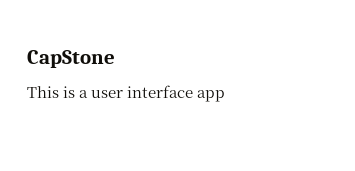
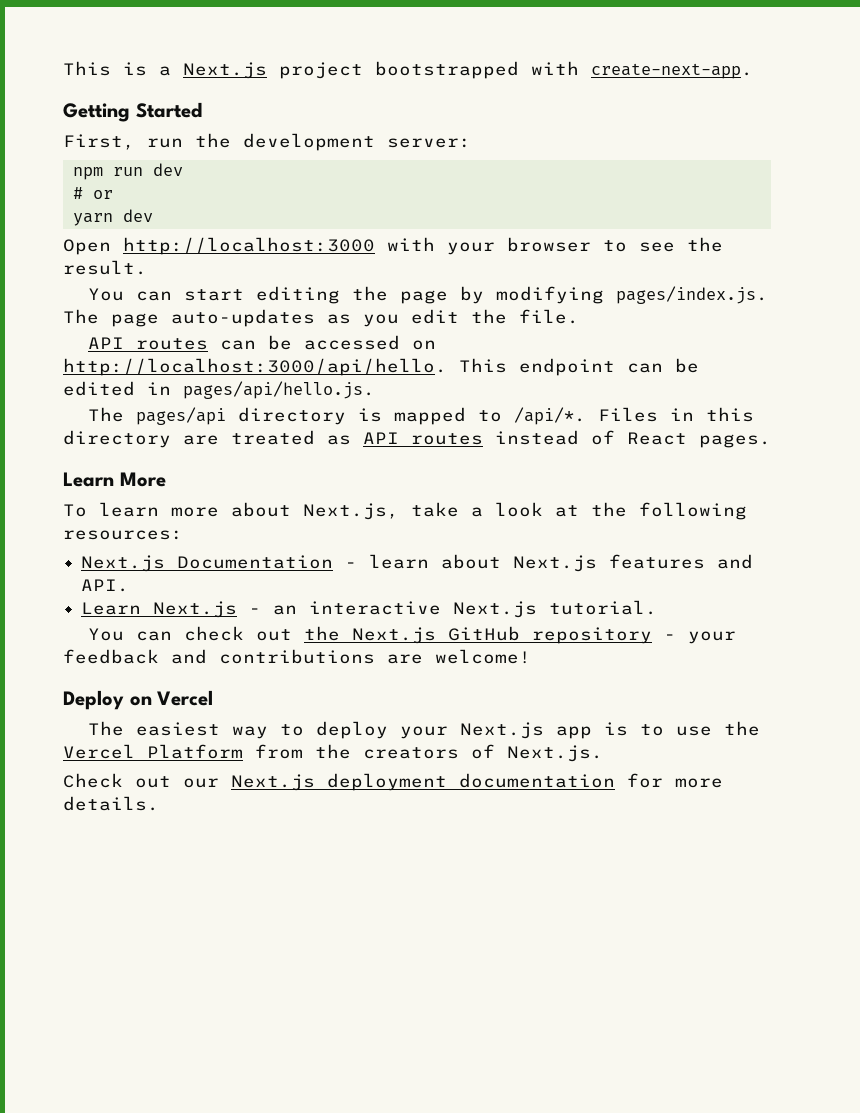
- CapStone
- This is a user interface app
+ This is a Next.js project bootstrapped with create-next-app.
+ Getting Started
+ First, run the development server:
+ npm run dev
+ # or
+ yarn dev
+ Open http://localhost:3000 with your browser to see the result.
+ You can start editing the page by modifying pages/index.js. The page auto-updates as you edit the file.
+ API routes can be accessed on http://localhost:3000/api/hello. This endpoint can be edited in pages/api/hello.js.
+ The pages/api directory is mapped to /api/*. Files in this directory are treated as API routes instead of React pages.
+ Learn More
+ To learn more about Next.js, take a look at the following resources:
+ Next.js Documentation - learn about Next.js features and API.
+ Learn Next.js - an interactive Next.js tutorial.
+ You can check out the Next.js GitHub repository - your feedback and contributions are welcome!
+ Deploy on Vercel
+ The easiest way to deploy your Next.js app is to use the Vercel Platform from the creators of Next.js.
+ Check out our Next.js deployment documentation for more details.

